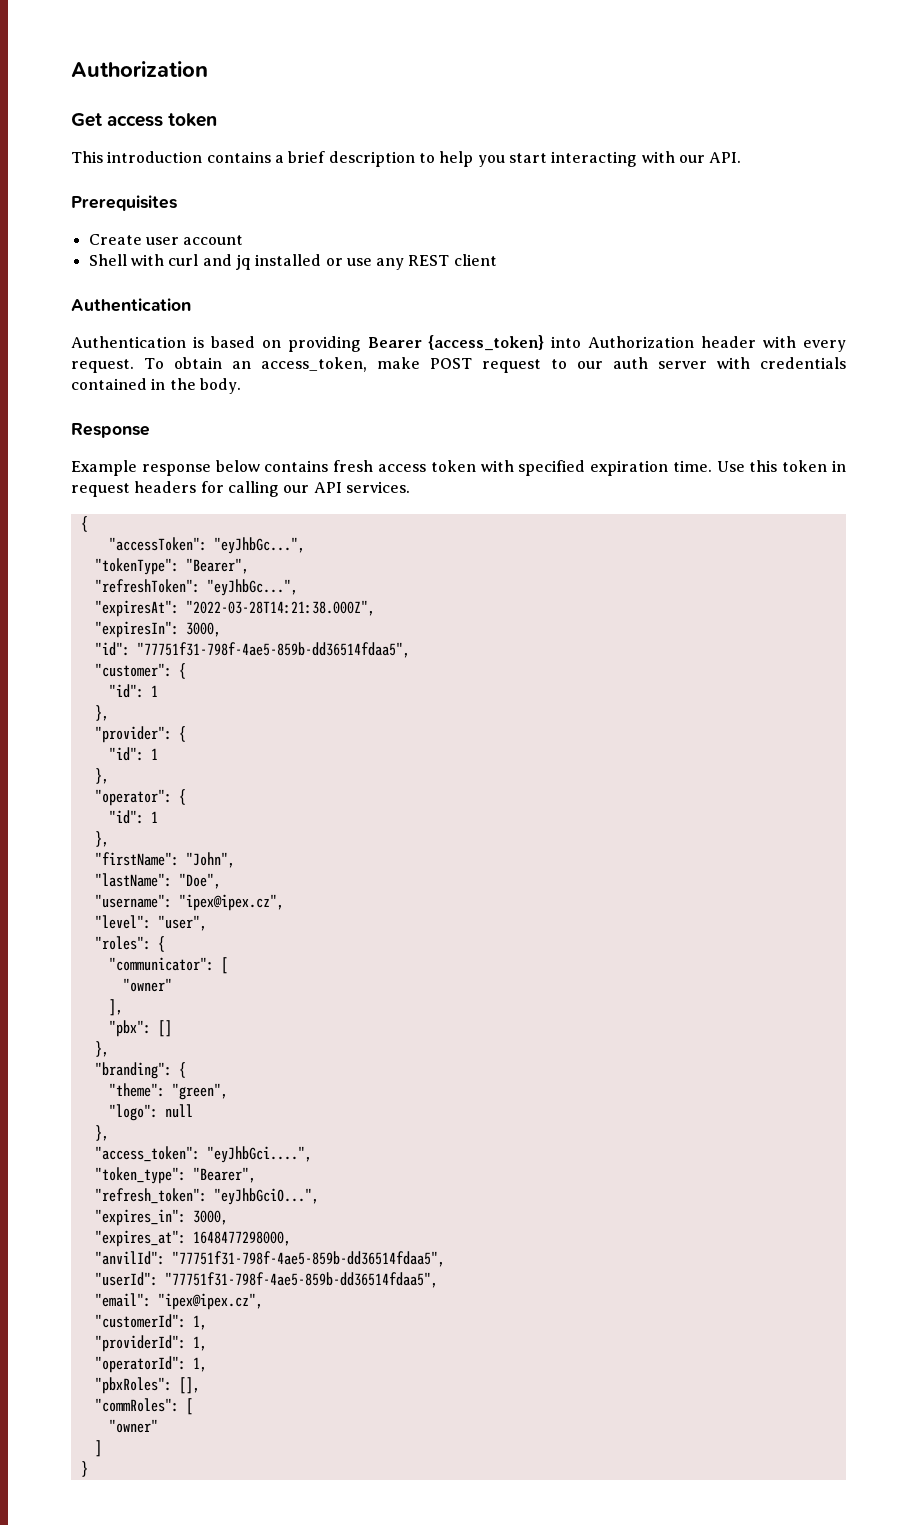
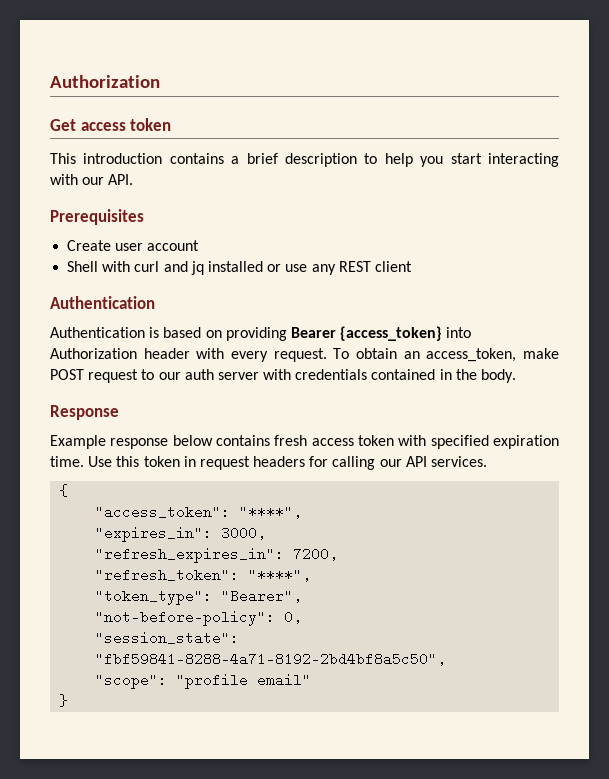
- "accessToken": "eyJhbGc...",
- "tokenType": "Bearer",
- "refreshToken": "eyJhbGc...",
- "expiresAt": "2022-03-28T14:21:38.000Z",
- "expiresIn": 3000,
- "id": "77751f31-798f-4ae5-859b-dd36514fdaa5",
- "customer": {
- "id": 1
- },
- "provider": {
- "id": 1
- },
- "operator": {
- "id": 1
- },
- "firstName": "John",
- "lastName": "Doe",
- "username": "ipex@ipex.cz",
- "level": "user",
- "roles": {
- "communicator": [
- "owner"
- ],
- "pbx": []
- },
- "branding": {
- "theme": "green",
- "logo": null
- },
- "access_token": "eyJhbGci....",
+ "access_token": "****",
+ "expires_in": 3000,
+ "refresh_expires_in": 7200,
+ "refresh_token": "****",
  "token_type": "Bearer",
- "refresh_token": "eyJhbGciO...",
- "expires_in": 3000,
- "expires_at": 1648477298000,
- "anvilId": "77751f31-798f-4ae5-859b-dd36514fdaa5",
- "userId": "77751f31-798f-4ae5-859b-dd36514fdaa5",
- "email": "ipex@ipex.cz",
- "customerId": 1,
- "providerId": 1,
- "operatorId": 1,
- "pbxRoles": [],
- "commRoles": [
- "owner"
- ]
+ "not-before-policy": 0,
+ "session_state": "fbf59841-8288-4a71-8192-2bd4bf8a5c50",
+ "scope": "profile email"

